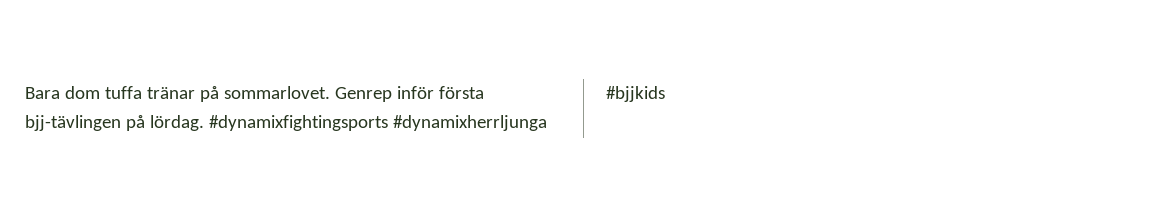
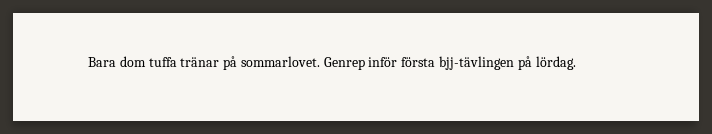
- #dynamixfightingsports #dynamixherrljunga #bjjkids

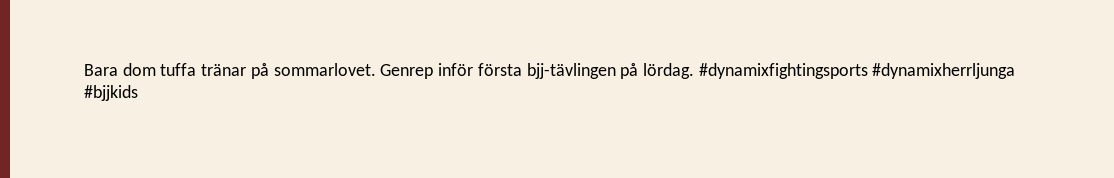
+ #dynamixfightingsports #dynamixherrljunga #bjjkids

